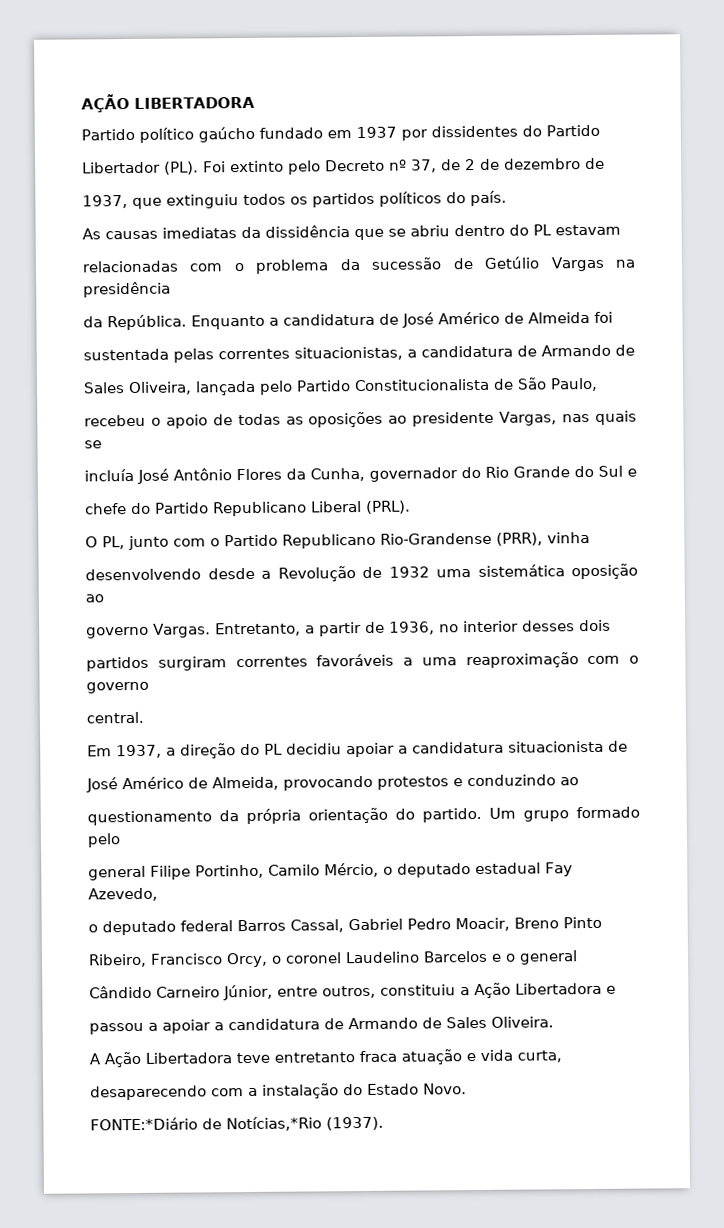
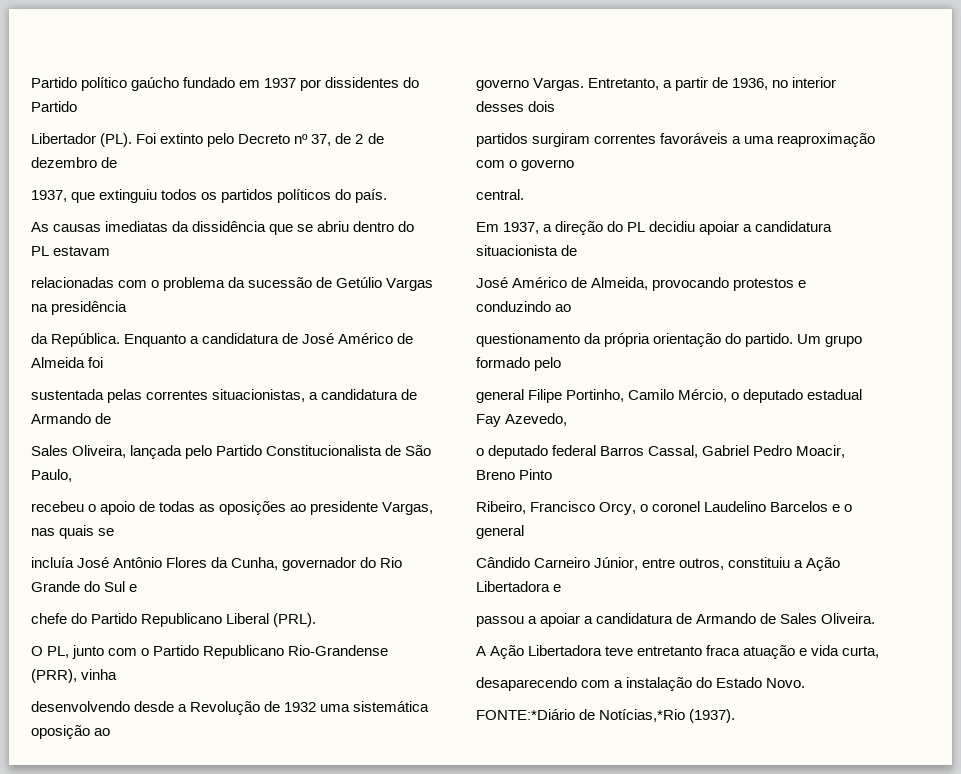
- AÇÃO LIBERTADORA

